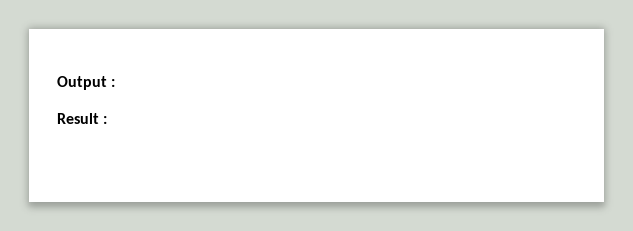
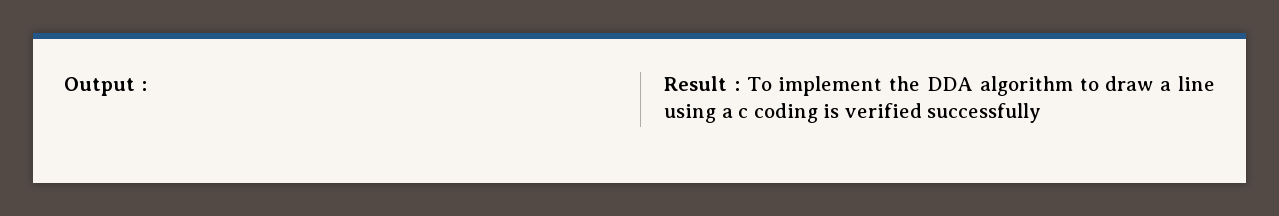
- Result :
+ Result : To implement the DDA algorithm to draw a line using a c coding is verified successfully

